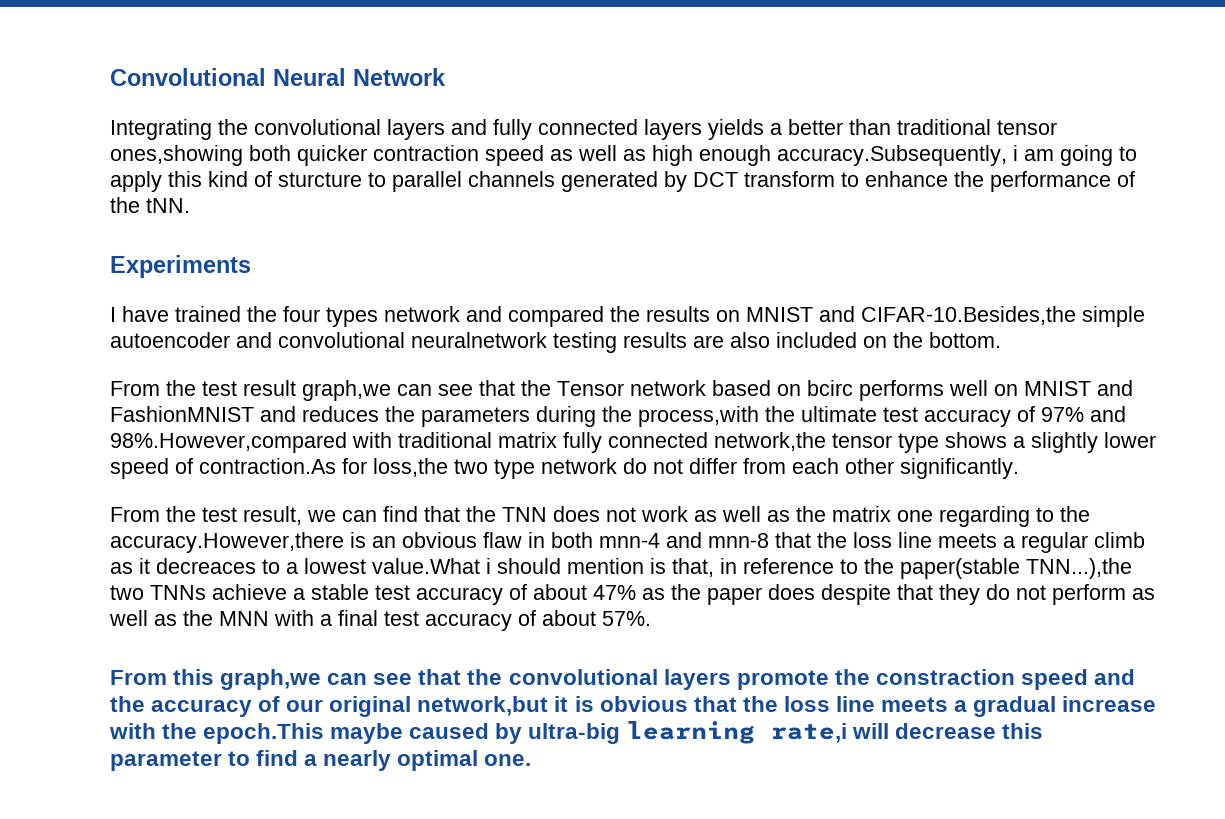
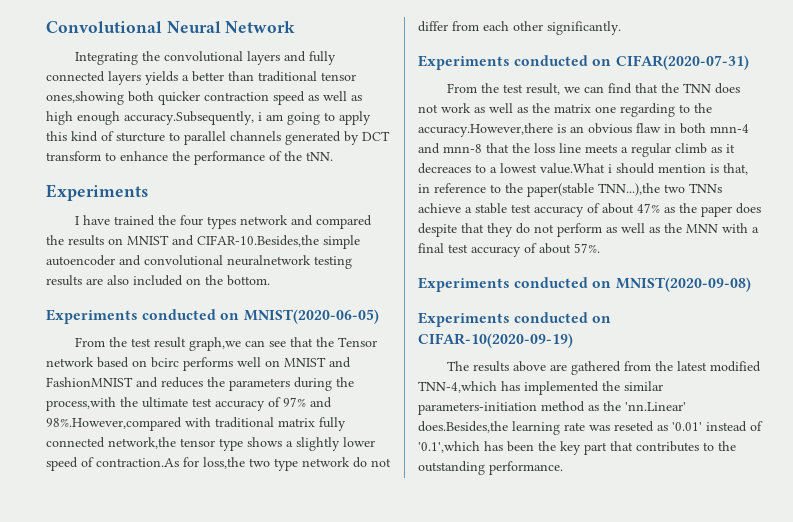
+ Experiments conducted on MNIST(2020-06-05)
+ Experiments conducted on CIFAR(2020-07-31)
- From this graph,we can see that the convolutional layers promote the constraction speed and the accuracy of our original network,but it is obvious that the loss line meets a gradual increase with the epoch.This maybe caused by ultra-big learning rate,i will decrease this parameter to find a nearly optimal one.
+ Experiments conducted on MNIST(2020-09-08)
+ Experiments conducted on CIFAR-10(2020-09-19)
+ The results above are gathered from the latest modified TNN-4,which has implemented the similar parameters-initiation method as the 'nn.Linear' does.Besides,the learning rate was reseted as '0.01' instead of '0.1',which has been the key part that contributes to the outstanding performance.

